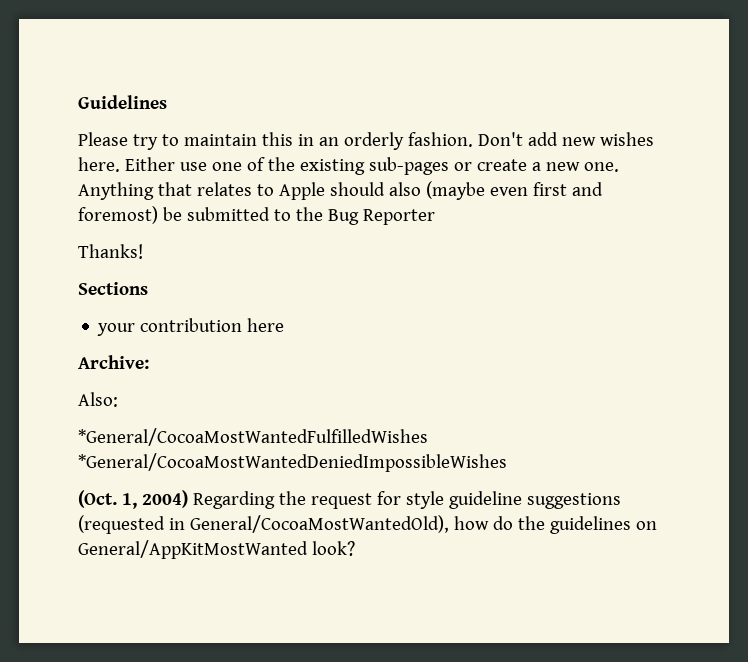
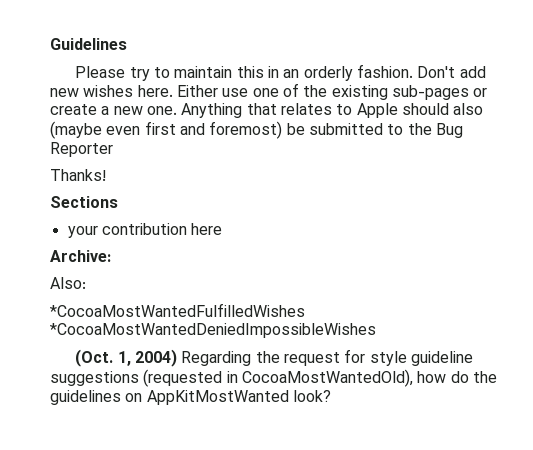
- *General/CocoaMostWantedFulfilledWishes *General/CocoaMostWantedDeniedImpossibleWishes
+ *CocoaMostWantedFulfilledWishes *CocoaMostWantedDeniedImpossibleWishes
- (Oct. 1, 2004) Regarding the request for style guideline suggestions (requested in General/CocoaMostWantedOld), how do the guidelines on General/AppKitMostWanted look?
+ (Oct. 1, 2004) Regarding the request for style guideline suggestions (requested in CocoaMostWantedOld), how do the guidelines on AppKitMostWanted look?

